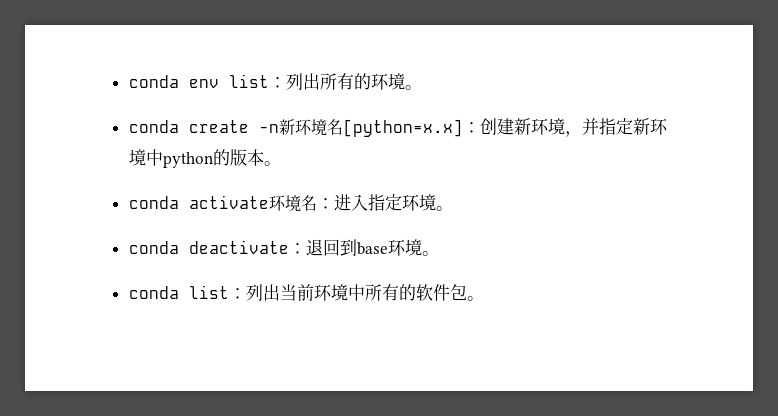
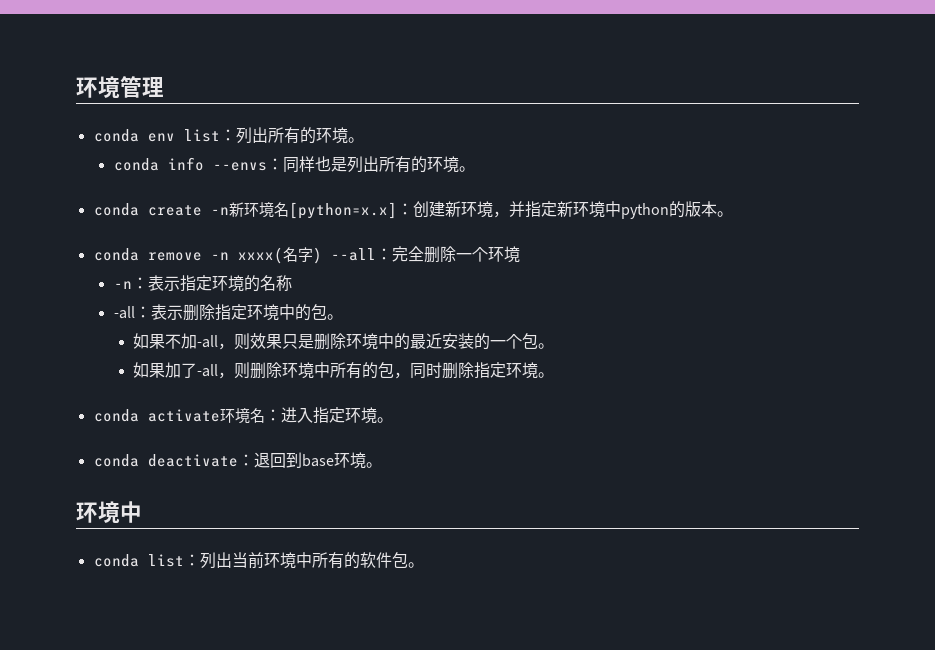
+ 环境管理
+ conda info --envs：同样也是列出所有的环境。
+ conda remove -n xxxx(名字) --all：完全删除一个环境
+ -n：表示指定环境的名称
+ -all：表示删除指定环境中的包。
+ 如果不加-all，则效果只是删除环境中的最近安装的一个包。
+ 如果加了-all，则删除环境中所有的包，同时删除指定环境。
  conda deactivate：退回到base环境。
+ 环境中

